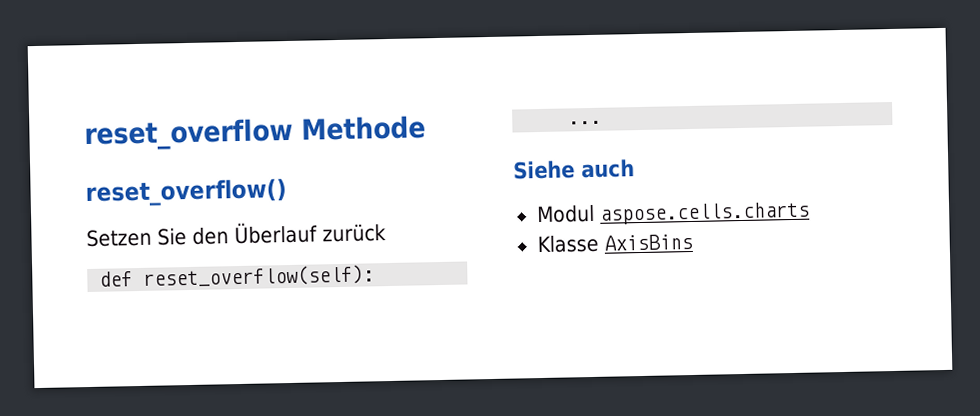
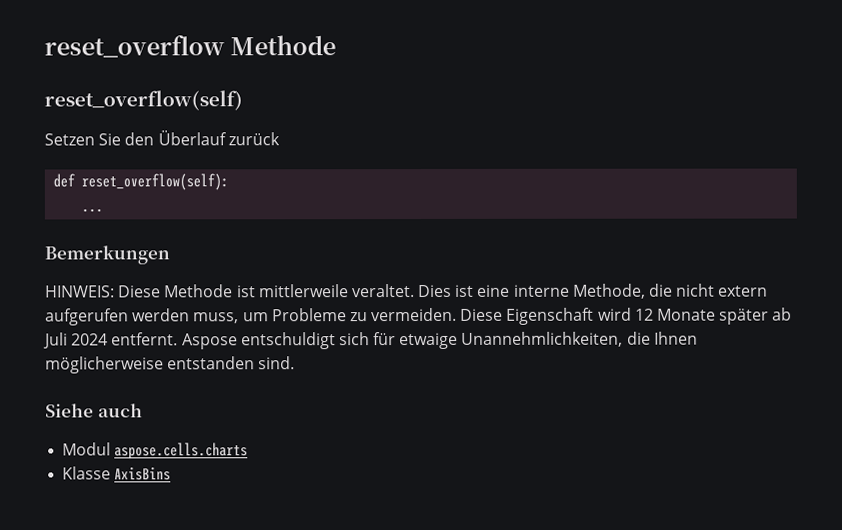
- reset_overflow()
+ reset_overflow(self)
+ Bemerkungen
+ HINWEIS: Diese Methode ist mittlerweile veraltet. Dies ist eine interne Methode, die nicht extern aufgerufen werden muss, um Probleme zu vermeiden. Diese Eigenschaft wird 12 Monate später ab Juli 2024 entfernt. Aspose entschuldigt sich für etwaige Unannehmlichkeiten, die Ihnen möglicherweise entstanden sind.

